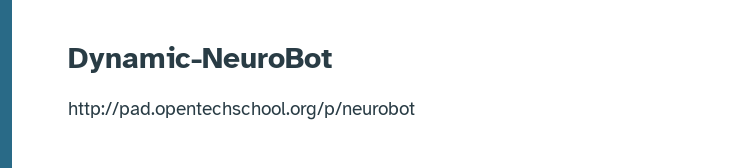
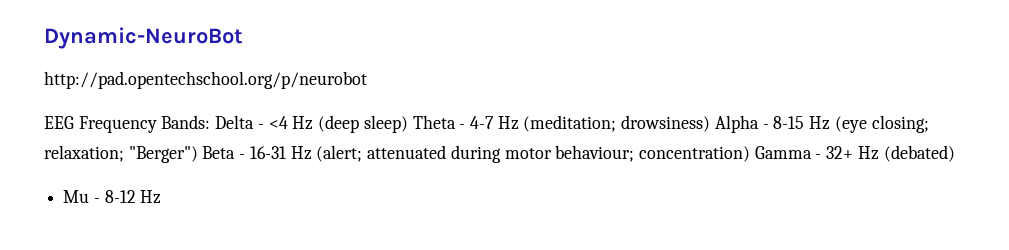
+ EEG Frequency Bands: Delta - <4 Hz (deep sleep) Theta - 4-7 Hz (meditation; drowsiness) Alpha - 8-15 Hz (eye closing; relaxation; "Berger") Beta - 16-31 Hz (alert; attenuated during motor behaviour; concentration) Gamma - 32+ Hz (debated)
+ Mu - 8-12 Hz

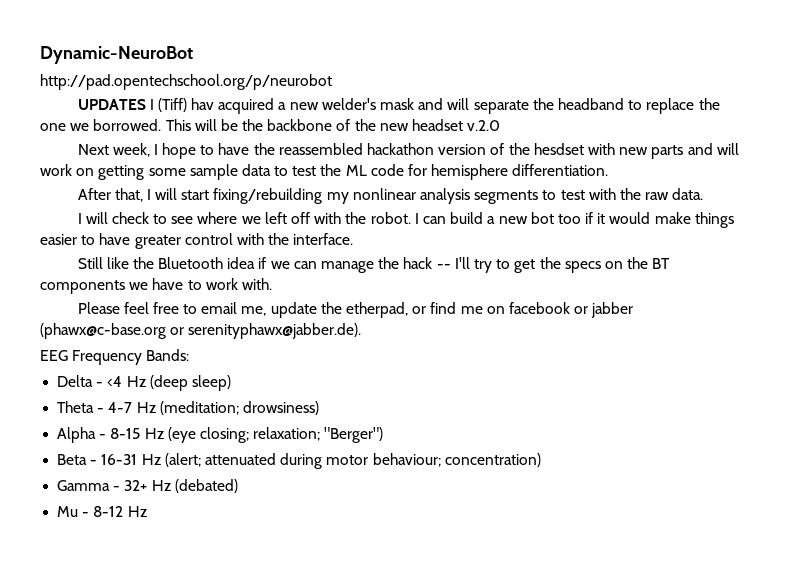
+ UPDATES I (Tiff) hav acquired a new welder's mask and will separate the headband to replace the one we borrowed. This will be the backbone of the new headset v.2.0
+ Next week, I hope to have the reassembled hackathon version of the hesdset with new parts and will work on getting some sample data to test the ML code for hemisphere differentiation.
+ After that, I will start fixing/rebuilding my nonlinear analysis segments to test with the raw data.
+ I will check to see where we left off with the robot. I can build a new bot too if it would make things easier to have greater control with the interface.
+ Still like the Bluetooth idea if we can manage the hack -- I'll try to get the specs on the BT components we have to work with.
+ Please feel free to email me, update the etherpad, or find me on facebook or jabber (phawx@c-base.org or serenityphawx@jabber.de).
- EEG Frequency Bands: Delta - <4 Hz (deep sleep) Theta - 4-7 Hz (meditation; drowsiness) Alpha - 8-15 Hz (eye closing; relaxation; "Berger") Beta - 16-31 Hz (alert; attenuated during motor behaviour; concentration) Gamma - 32+ Hz (debated)
+ EEG Frequency Bands:
+ Delta - <4 Hz (deep sleep)
+ Theta - 4-7 Hz (meditation; drowsiness)
+ Alpha - 8-15 Hz (eye closing; relaxation; "Berger")
+ Beta - 16-31 Hz (alert; attenuated during motor behaviour; concentration)
+ Gamma - 32+ Hz (debated)

